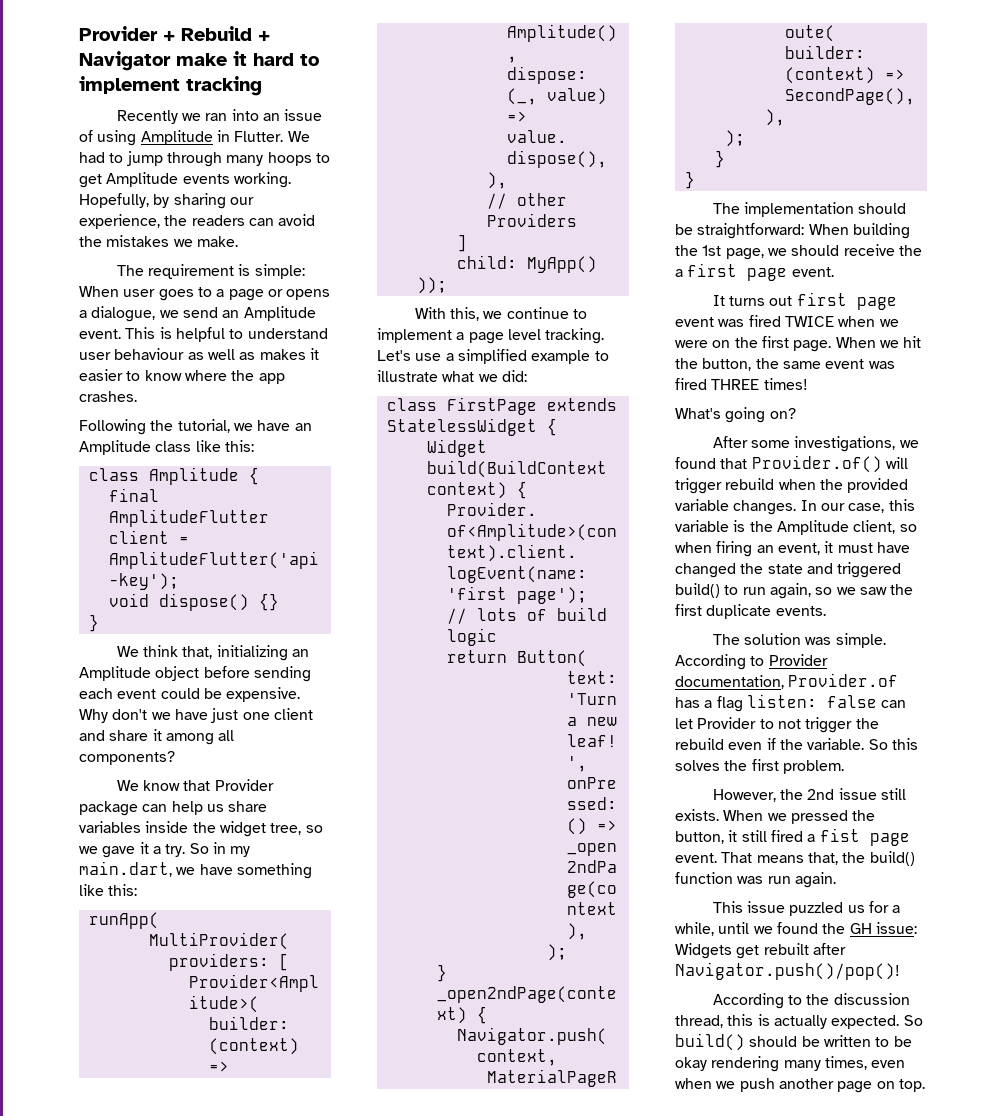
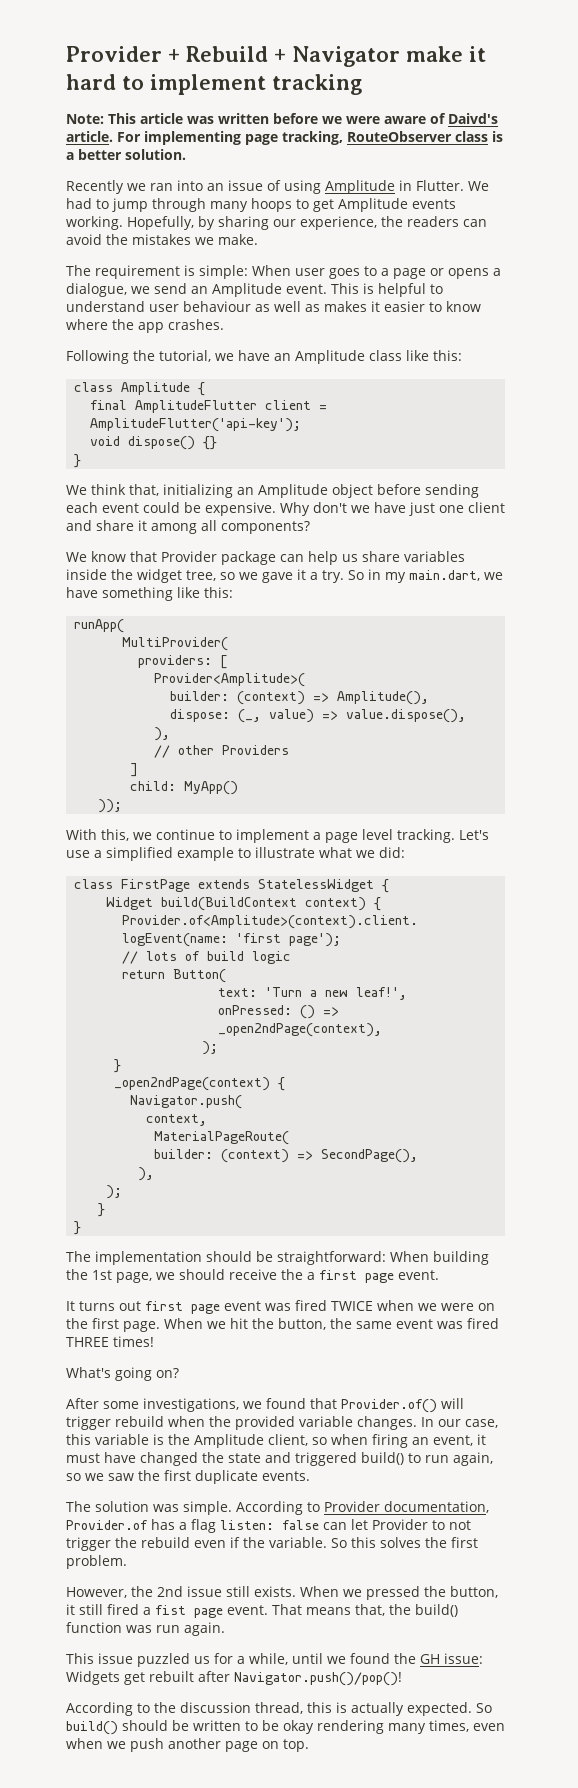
+ Note: This article was written before we were aware of Daivd's article. For implementing page tracking, RouteObserver class is a better solution.

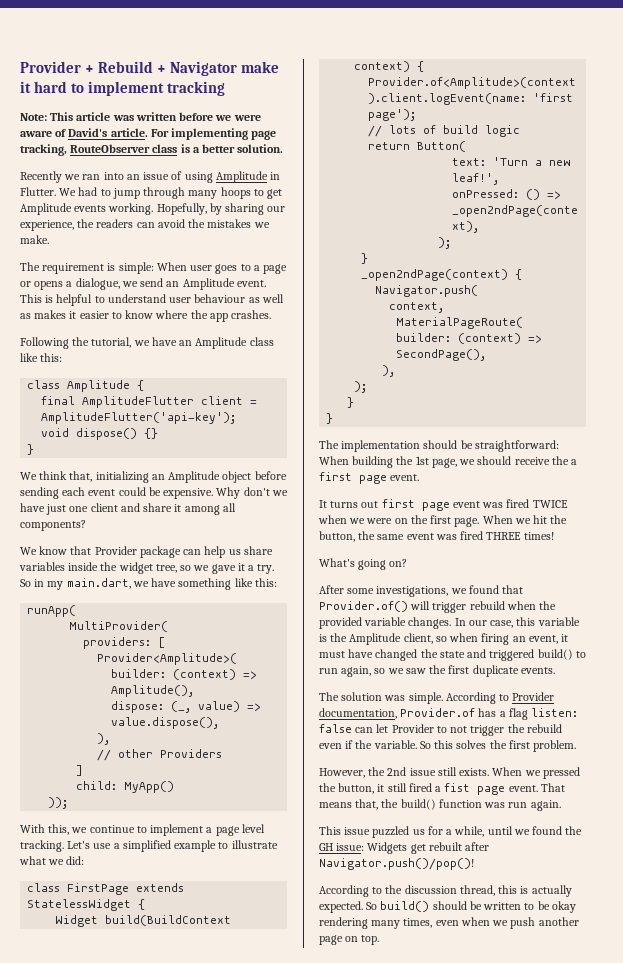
- Note: This article was written before we were aware of Daivd's article.
+ Note: This article was written before we were aware of David's article.

